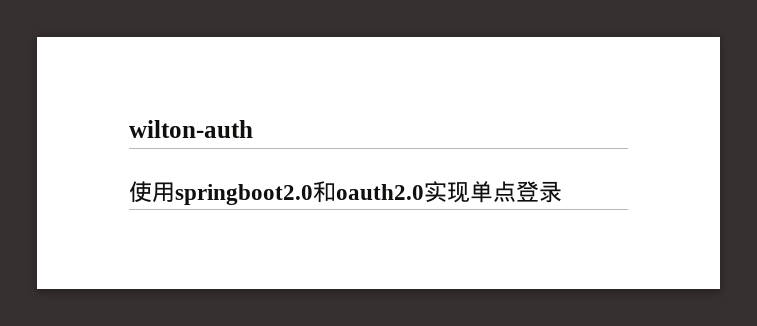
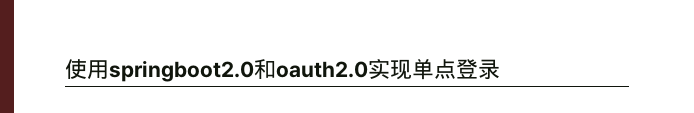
- wilton-auth

